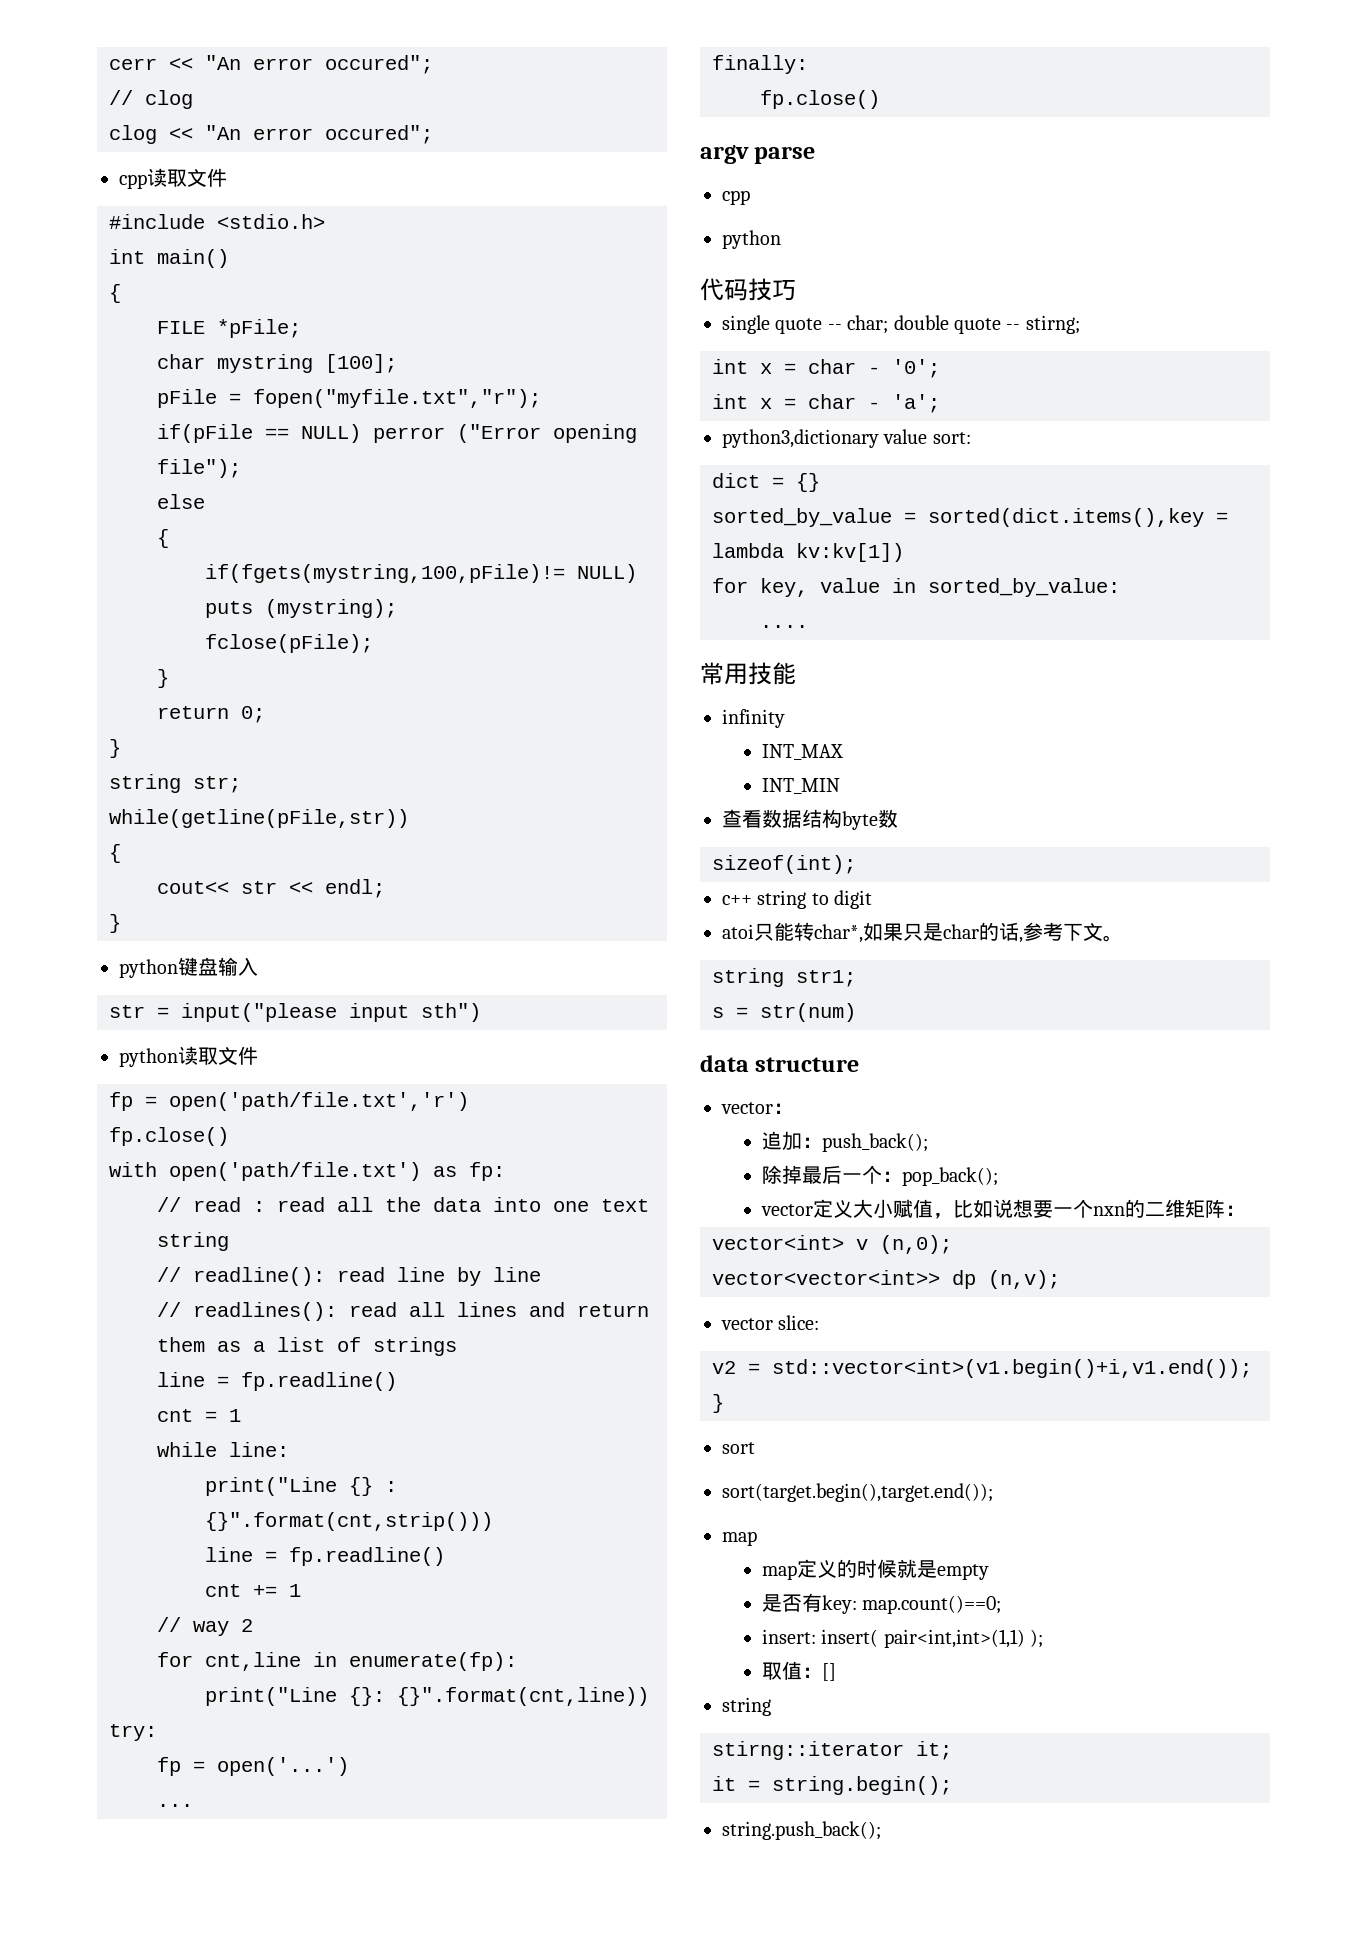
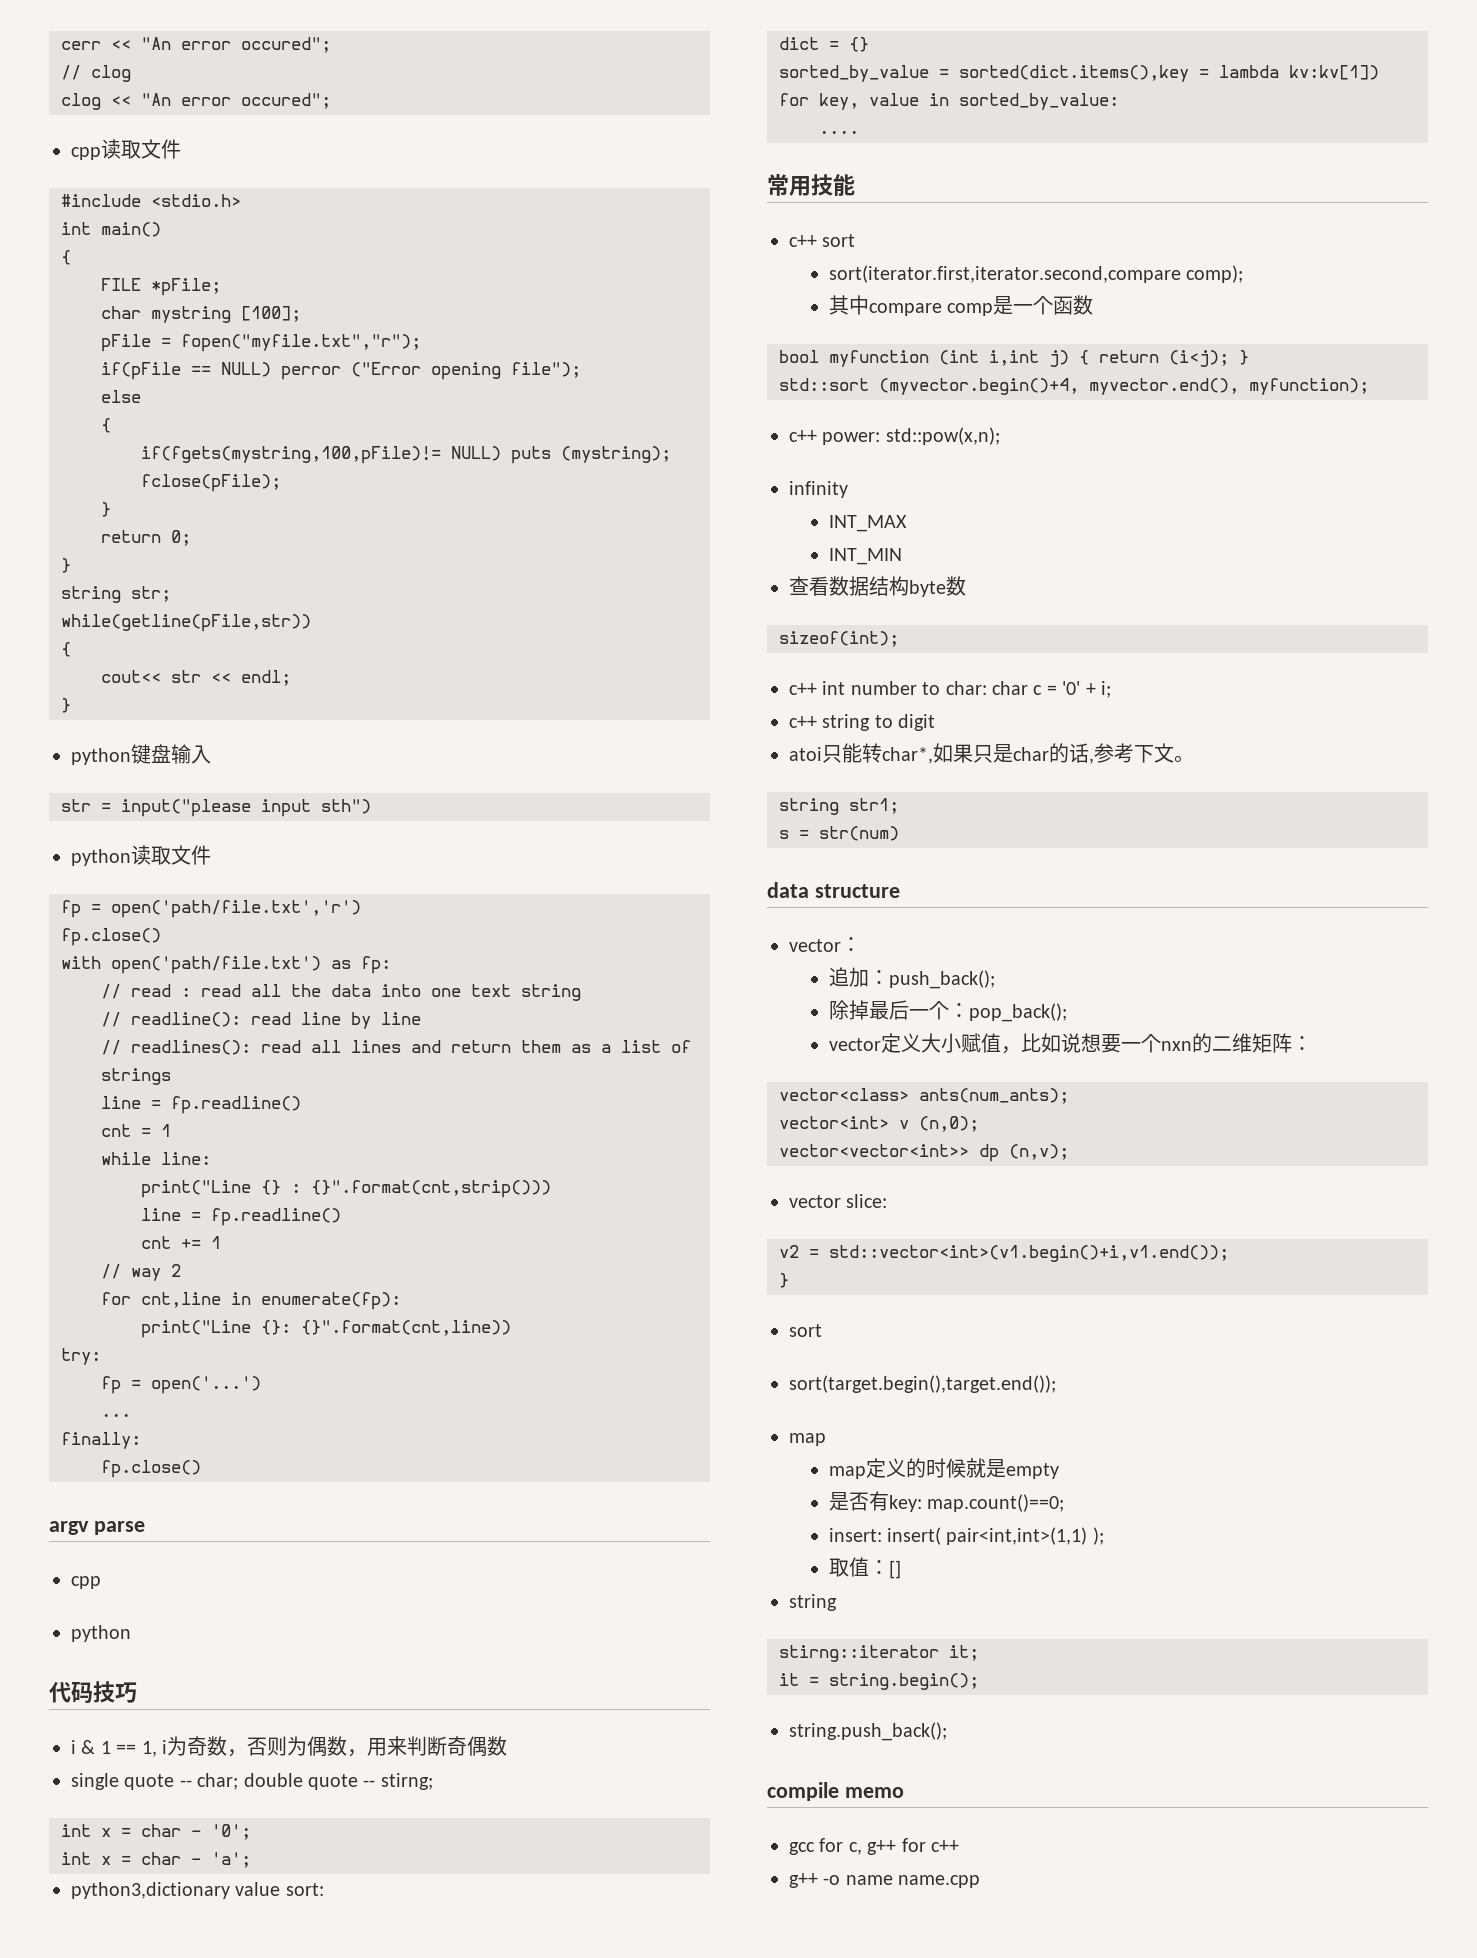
+ i & 1 == 1, i为奇数，否则为偶数，用来判断奇偶数
+ c++ sort
+ sort(iterator.first,iterator.second,compare comp);
+ 其中compare comp是一个函数
+ bool myfunction (int i,int j) { return (i<j); }
+ std::sort (myvector.begin()+4, myvector.end(), myfunction);
+ c++ power: std::pow(x,n);
+ c++ int number to char: char c = '0' + i;
+ vector<class> ants(num_ants);
+ compile memo
+ gcc for c, g++ for c++
+ g++ -o name name.cpp

